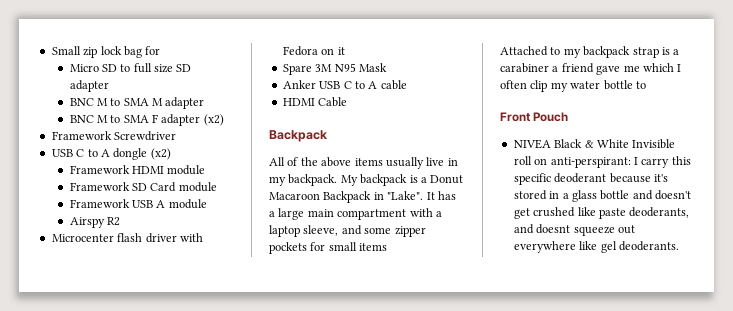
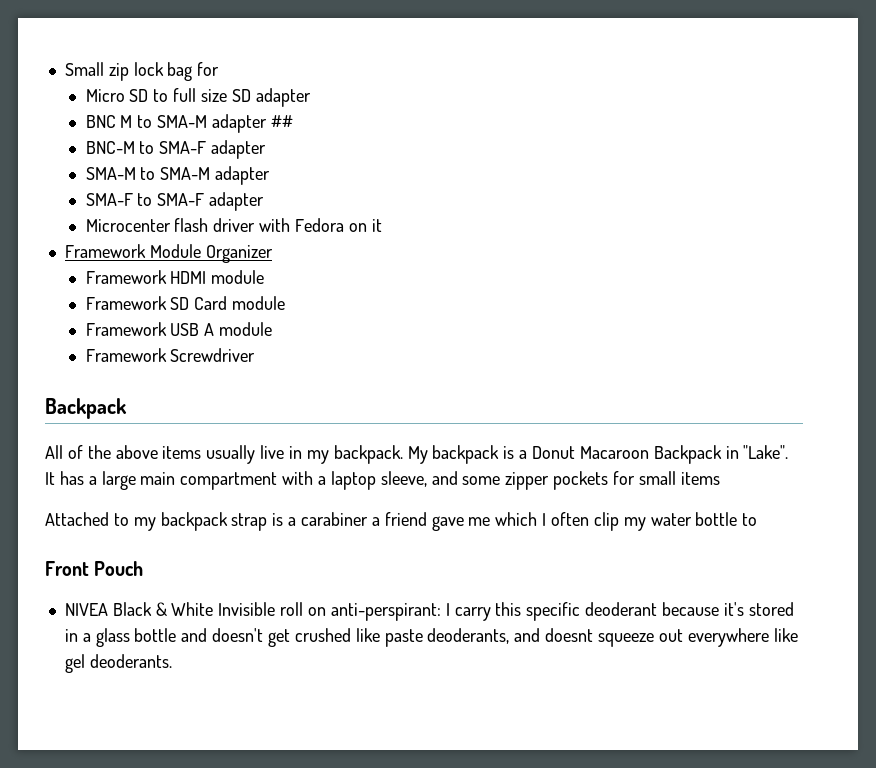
- BNC M to SMA M adapter
- BNC M to SMA F adapter (x2)
- Framework Screwdriver
- USB C to A dongle (x2)
+ BNC M to SMA-M adapter ##
+ BNC-M to SMA-F adapter
+ SMA-M to SMA-M adapter
+ SMA-F to SMA-F adapter
+ Microcenter flash driver with Fedora on it
+ Framework Module Organizer
- Airspy R2
- Microcenter flash driver with Fedora on it
- Spare 3M N95 Mask
- Anker USB C to A cable
- HDMI Cable
+ Framework Screwdriver

